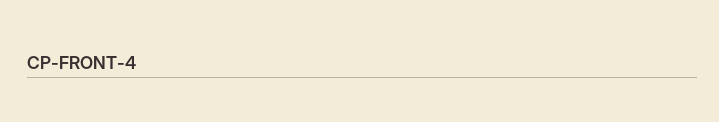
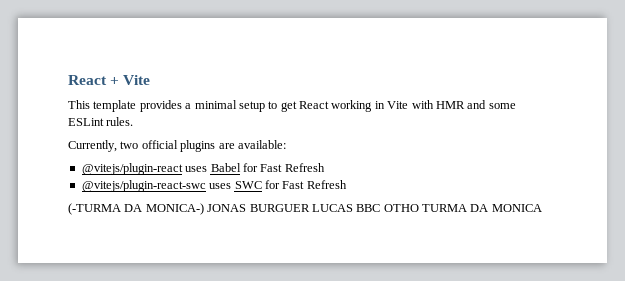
- CP-FRONT-4
+ React + Vite
+ This template provides a minimal setup to get React working in Vite with HMR and some ESLint rules.
+ Currently, two official plugins are available:
+ @vitejs/plugin-react uses Babel for Fast Refresh
+ @vitejs/plugin-react-swc uses SWC for Fast Refresh
+ (-TURMA DA MONICA-) JONAS BURGUER LUCAS BBC OTHO TURMA DA MONICA

